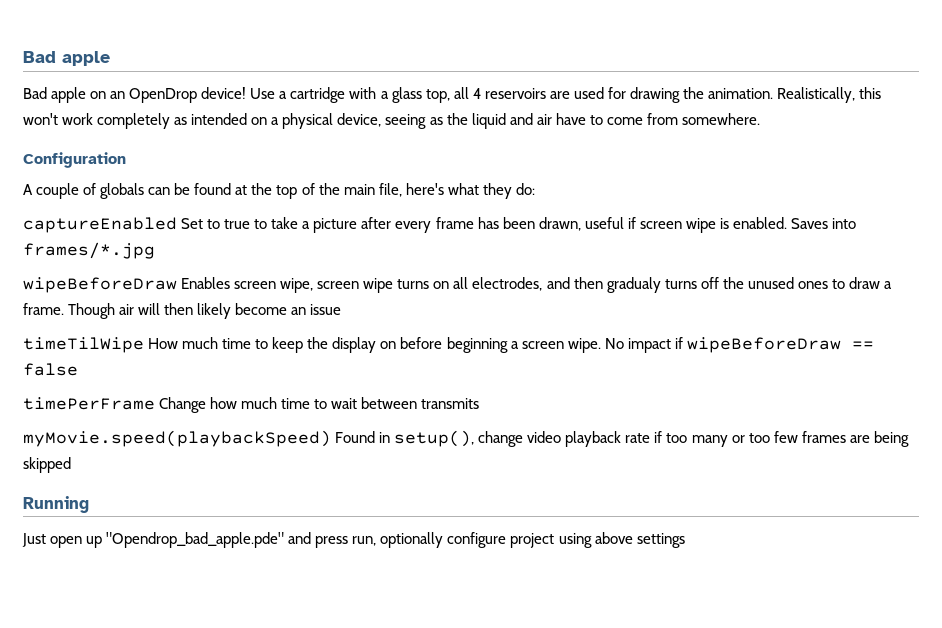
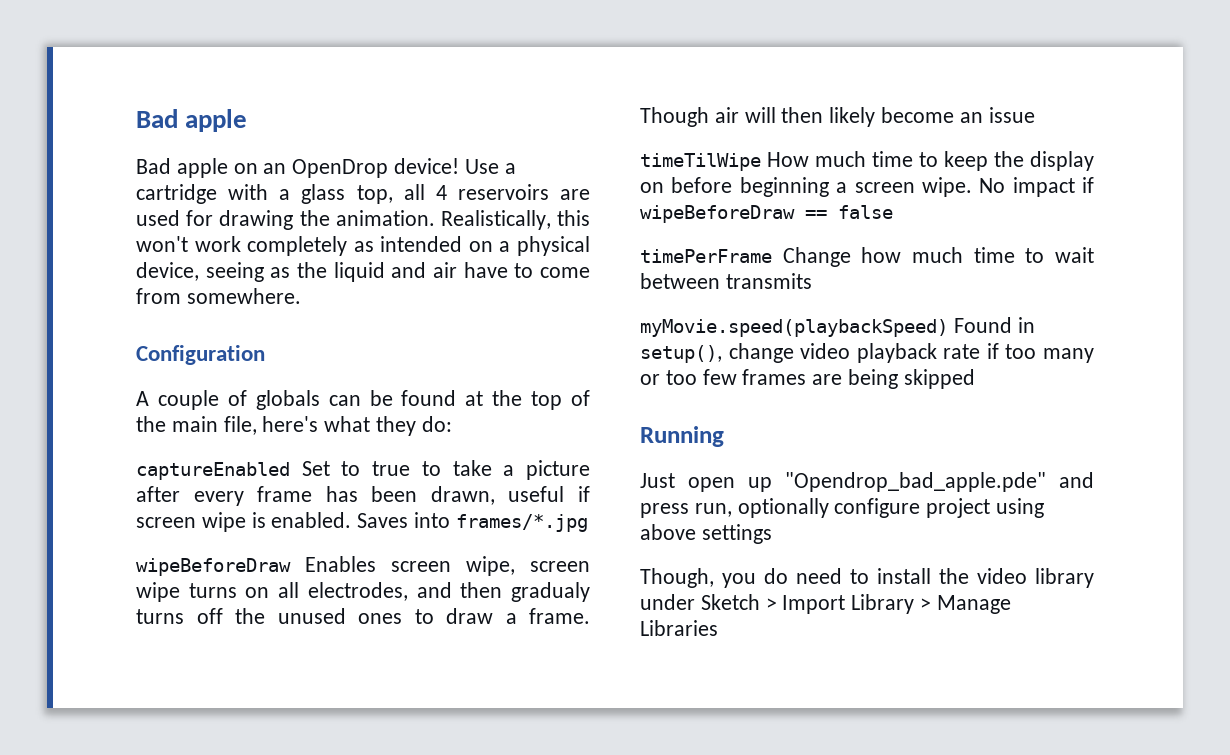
+ Though, you do need to install the video library under Sketch > Import Library > Manage Libraries

